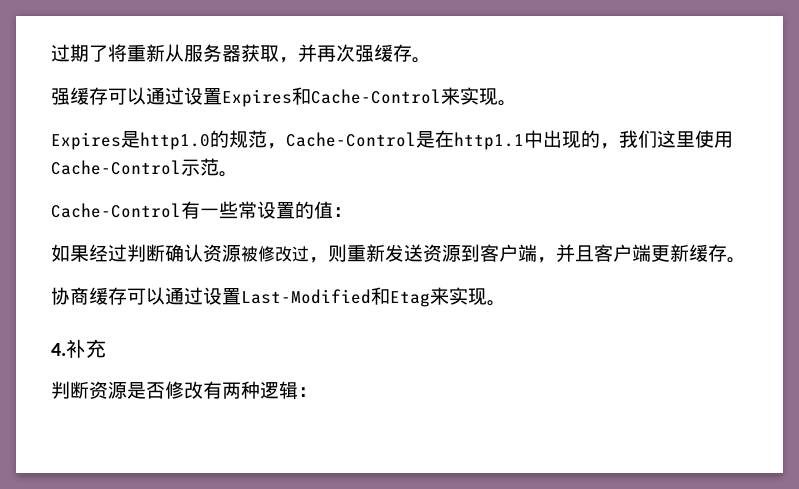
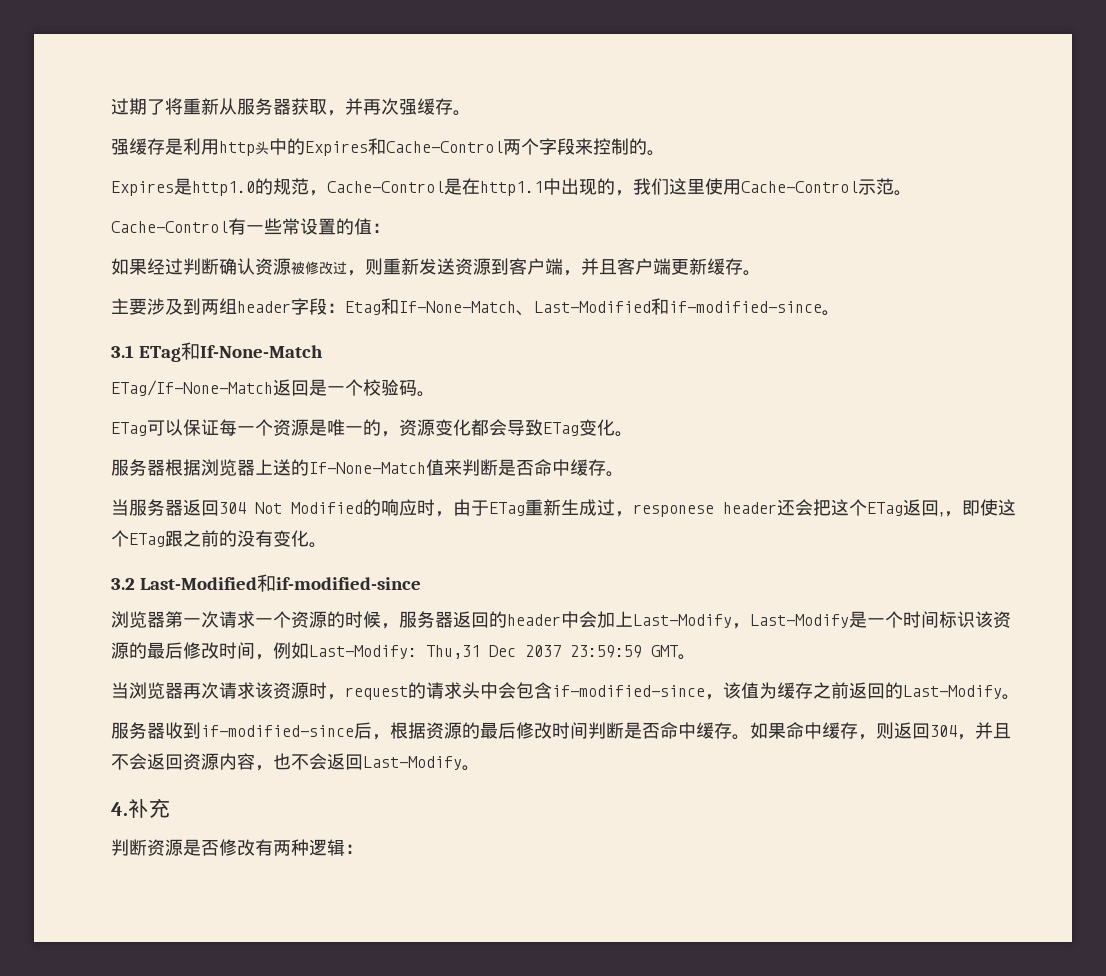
- 强缓存可以通过设置Expires和Cache-Control来实现。
+ 强缓存是利用http头中的Expires和Cache-Control两个字段来控制的。
- 协商缓存可以通过设置Last-Modified和Etag来实现。
+ 主要涉及到两组header字段：Etag和If-None-Match、Last-Modified和if-modified-since。
+ 3.1 ETag和If-None-Match
+ ETag/If-None-Match返回是一个校验码。
+ ETag可以保证每一个资源是唯一的，资源变化都会导致ETag变化。
+ 服务器根据浏览器上送的If-None-Match值来判断是否命中缓存。
+ 当服务器返回304 Not Modified的响应时，由于ETag重新生成过，responese header还会把这个ETag返回,，即使这个ETag跟之前的没有变化。
+ 3.2 Last-Modified和if-modified-since
+ 浏览器第一次请求一个资源的时候，服务器返回的header中会加上Last-Modify，Last-Modify是一个时间标识该资源的最后修改时间，例如Last-Modify: Thu,31 Dec 2037 23:59:59 GMT。
+ 当浏览器再次请求该资源时，request的请求头中会包含if-modified-since，该值为缓存之前返回的Last-Modify。
+ 服务器收到if-modified-since后，根据资源的最后修改时间判断是否命中缓存。如果命中缓存，则返回304，并且不会返回资源内容，也不会返回Last-Modify。

